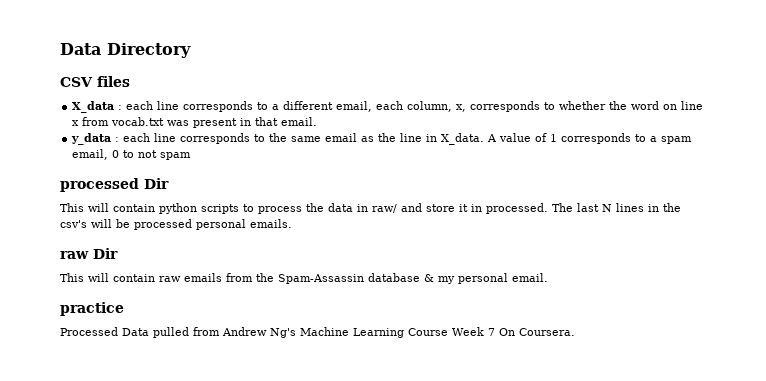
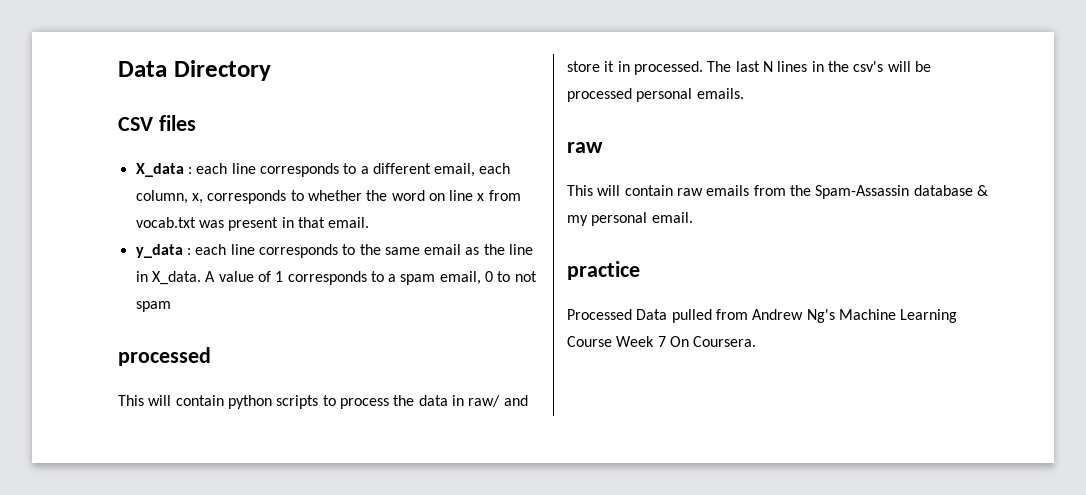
  A value of 1 corresponds to a spam email, 0 to not spam
- processed Dir
+ processed
  The last N lines in the csv's will be processed personal emails.
- raw Dir
+ raw

